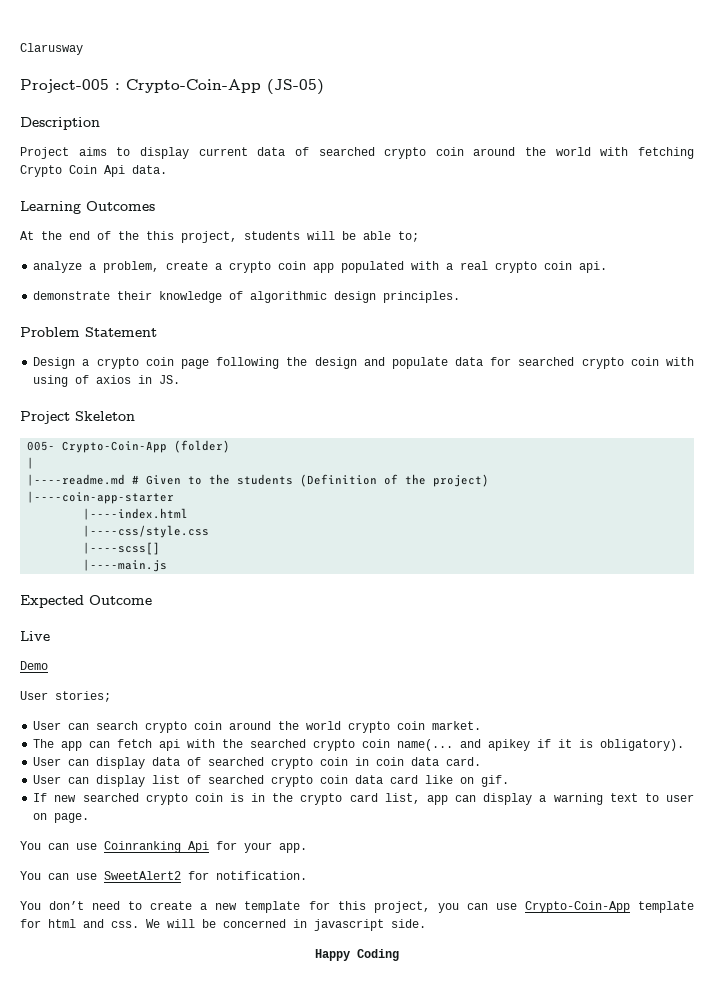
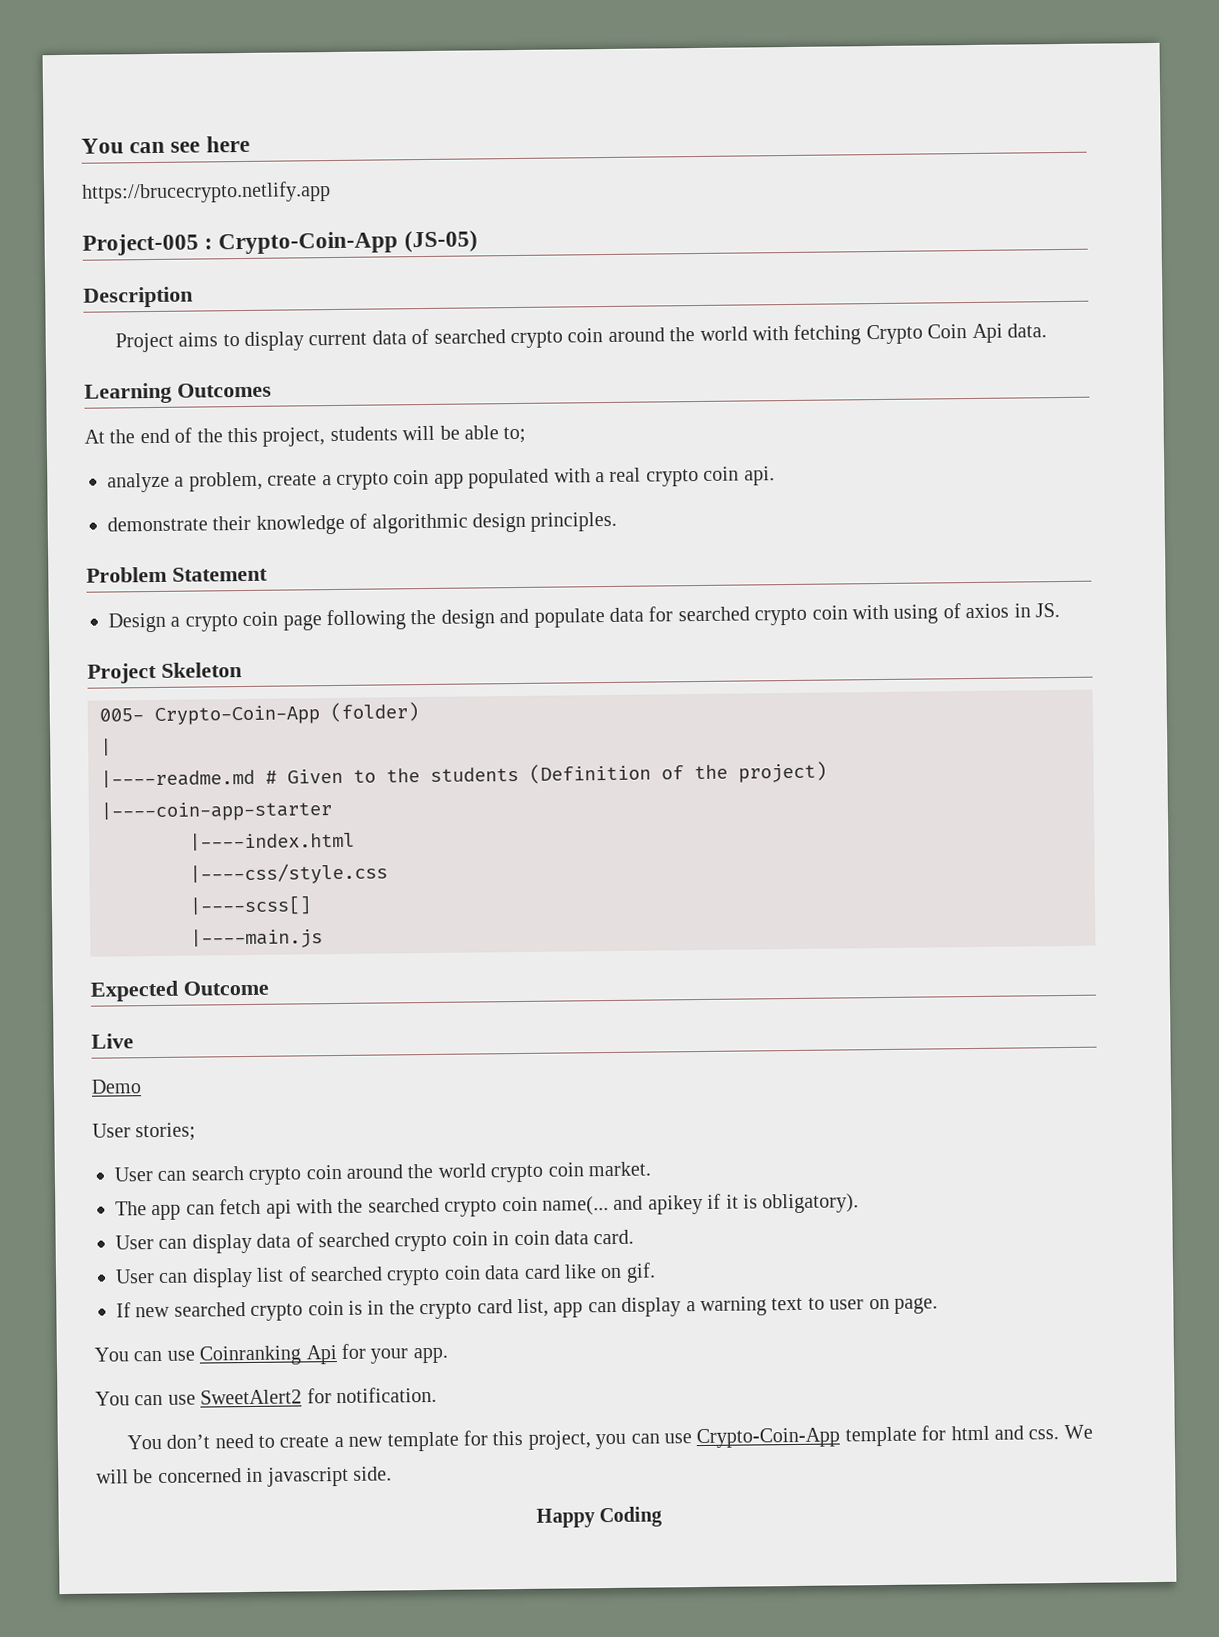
- Clarusway
+ You can see here
+ https://brucecrypto.netlify.app

